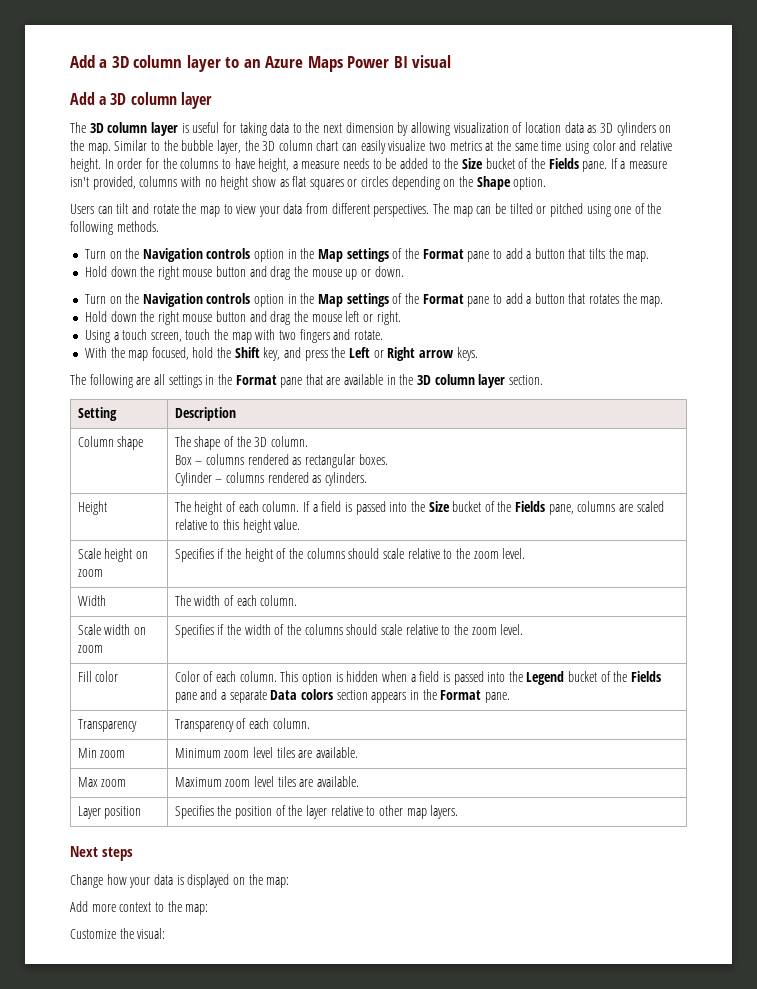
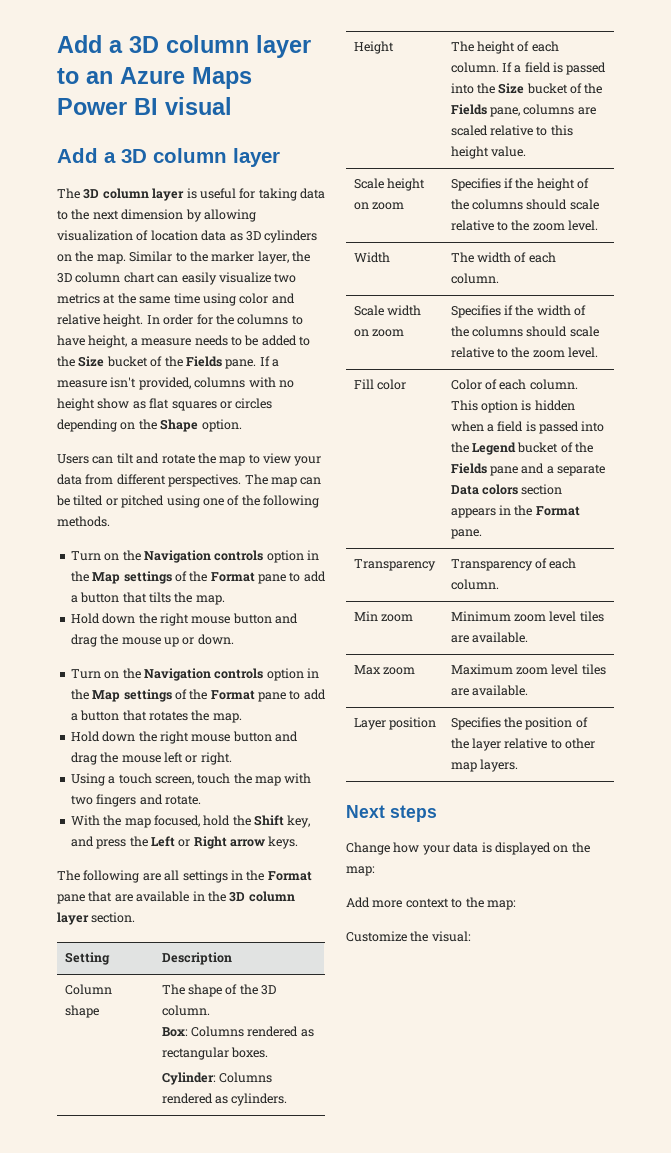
- Similar to the bubble layer, the 3D column chart can easily visualize two metrics at the same time using color and relative height.
+ Similar to the marker layer, the 3D column chart can easily visualize two metrics at the same time using color and relative height.
  Column shape | The shape of the 3D column.
- Box – columns rendered as rectangular boxes.
- Cylinder – columns rendered as cylinders.
+ Box: Columns rendered as rectangular boxes.
+ Cylinder: Columns rendered as cylinders.

